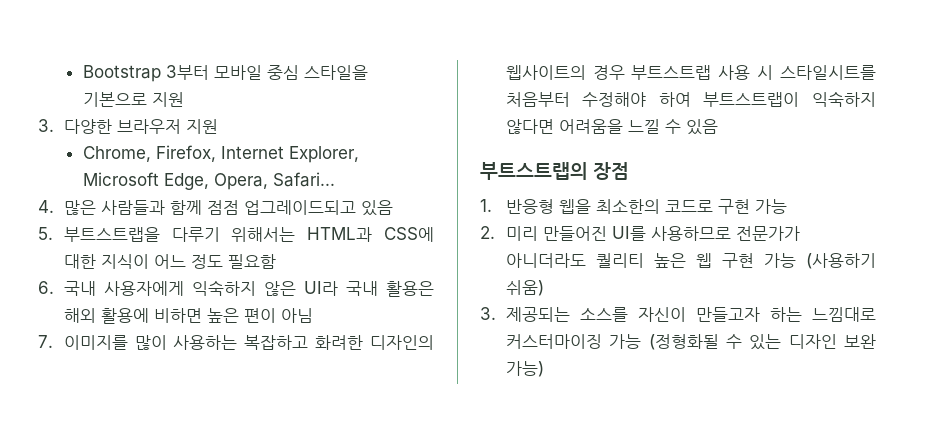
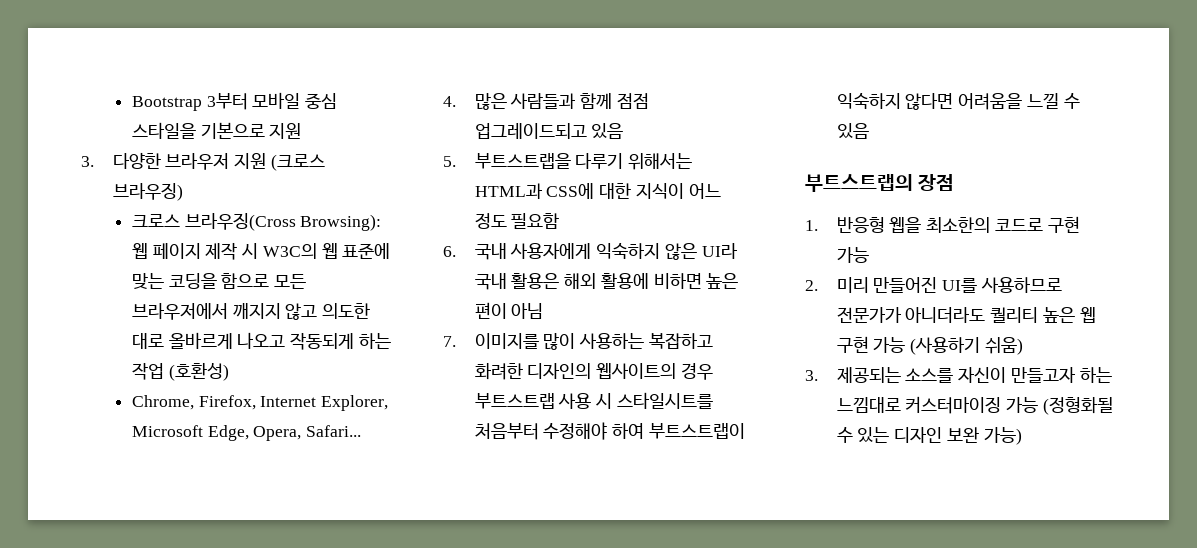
- 3. 다양한 브라우저 지원
+ 3. 다양한 브라우저 지원 (크로스 브라우징)
+ 크로스 브라우징(Cross Browsing): 웹 페이지 제작 시 W3C의 웹 표준에 맞는 코딩을 함으로 모든 브라우저에서 깨지지 않고 의도한 대로 올바르게 나오고 작동되게 하는 작업 (호환성)

